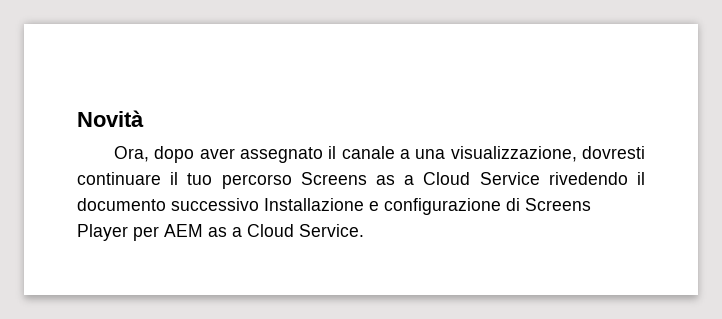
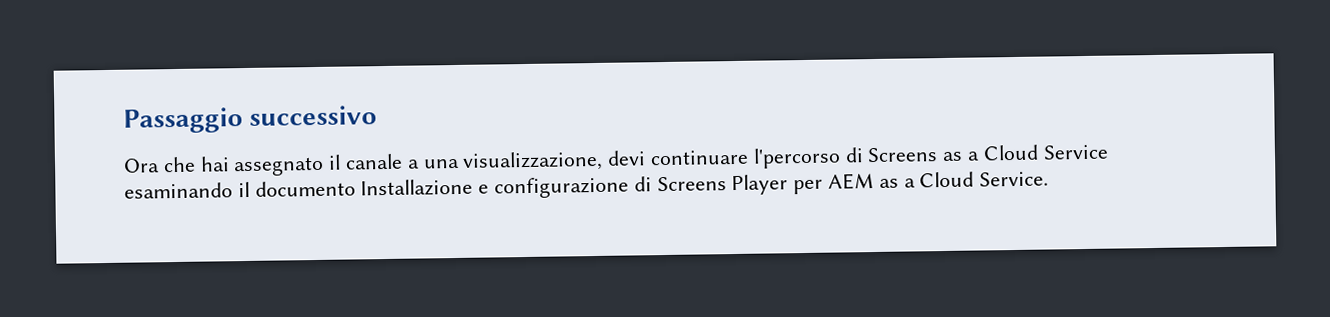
- Novità
- Ora, dopo aver assegnato il canale a una visualizzazione, dovresti continuare il tuo percorso Screens as a Cloud Service rivedendo il documento successivo Installazione e configurazione di Screens Player per AEM as a Cloud Service.
+ Passaggio successivo
+ Ora che hai assegnato il canale a una visualizzazione, devi continuare l'percorso di Screens as a Cloud Service esaminando il documento Installazione e configurazione di Screens Player per AEM as a Cloud Service.

